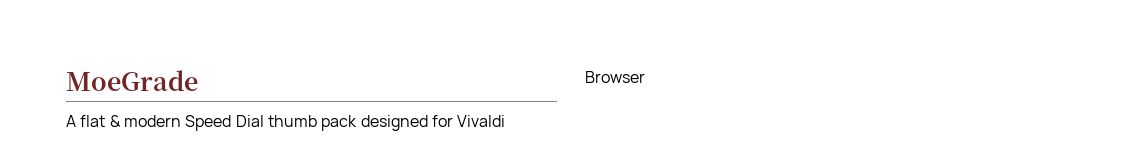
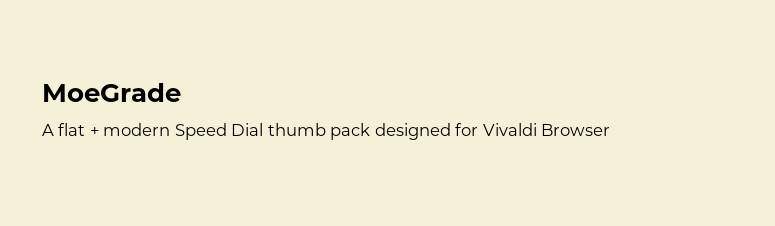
- A flat & modern Speed Dial thumb pack designed for Vivaldi Browser
+ A flat + modern Speed Dial thumb pack designed for Vivaldi Browser

